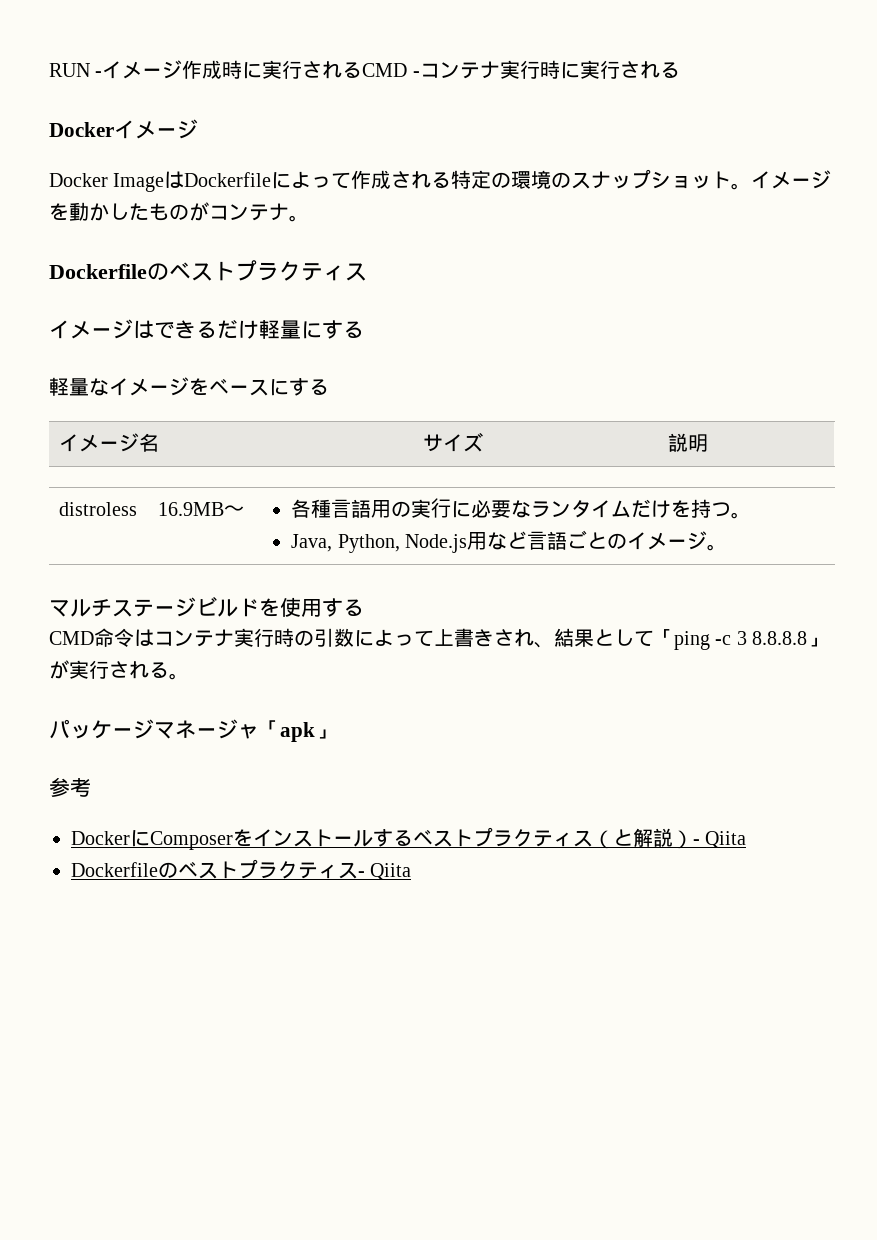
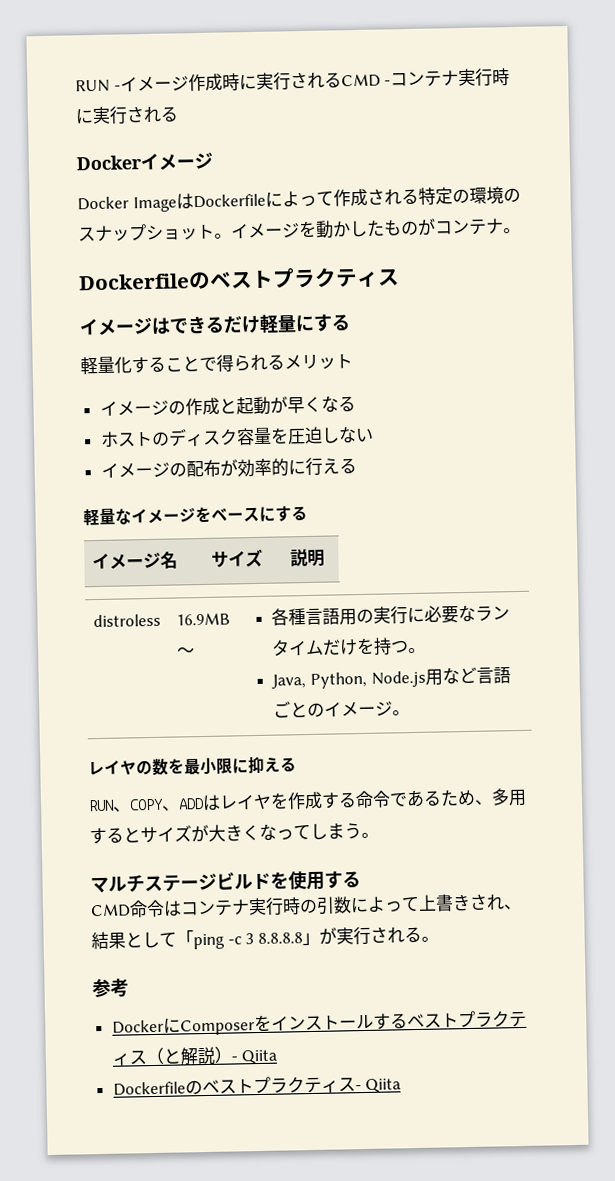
+ 軽量化することで得られるメリット
+ イメージの作成と起動が早くなる
+ ホストのディスク容量を圧迫しない
+ イメージの配布が効率的に行える
+ レイヤの数を最小限に抑える
+ RUN、COPY、ADDはレイヤを作成する命令であるため、多用するとサイズが大きくなってしまう。
- パッケージマネージャ「apk」

